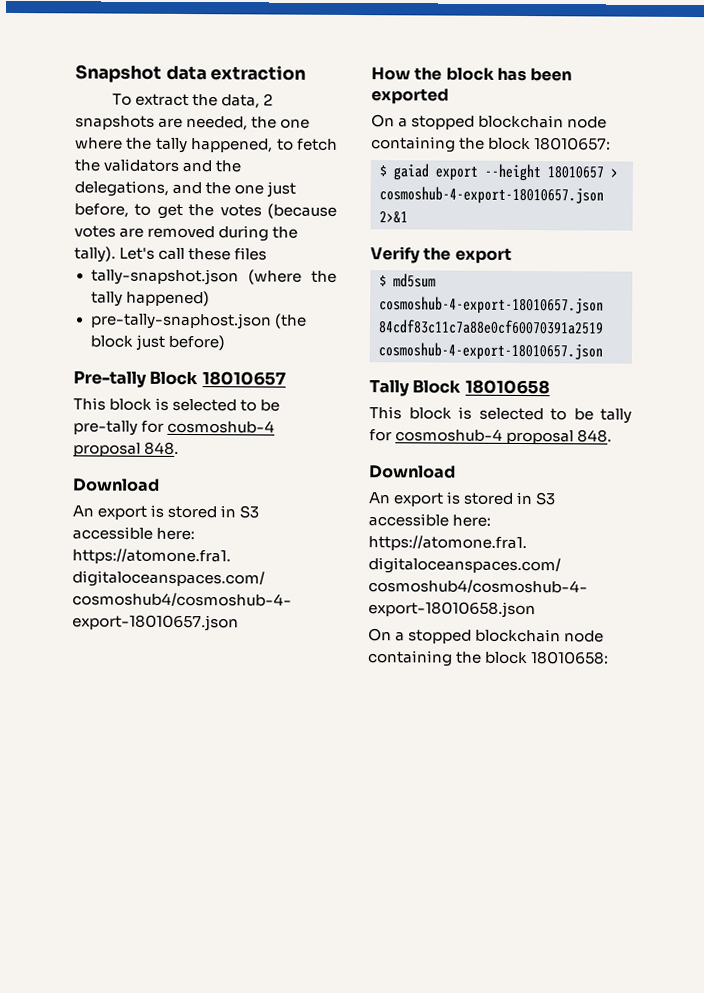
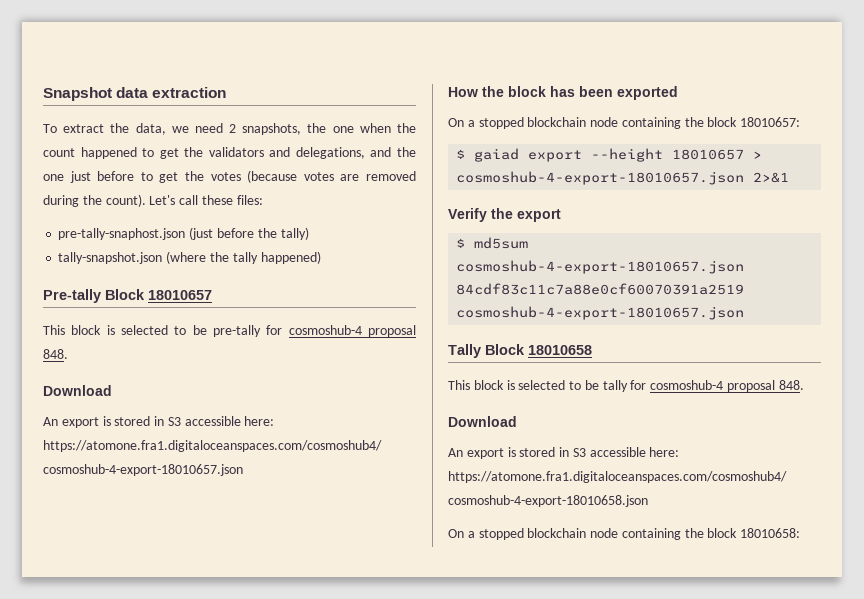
- To extract the data, 2 snapshots are needed, the one where the tally happened, to fetch the validators and the delegations, and the one just before, to get the votes (because votes are removed during the tally).
+ To extract the data, we need 2 snapshots, the one when the count happened to get the validators and delegations, and the one just before to get the votes (because votes are removed during the count).
- Let's call these files
+ Let's call these files:
+ pre-tally-snaphost.json (just before the tally)
- pre-tally-snaphost.json (the block just before)

